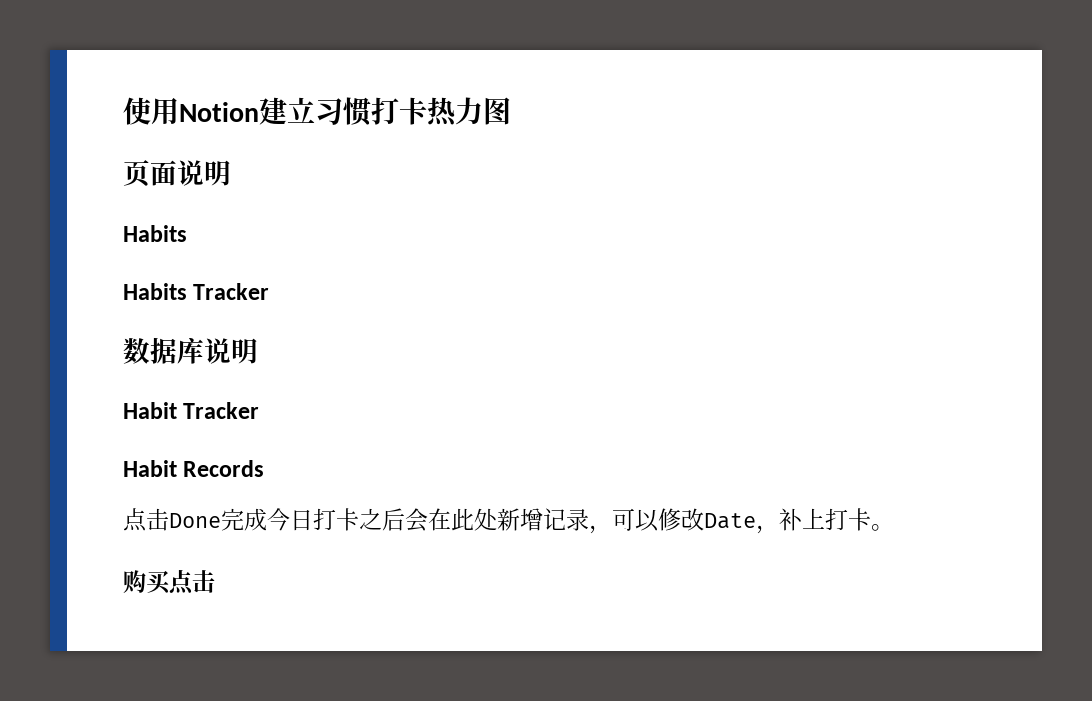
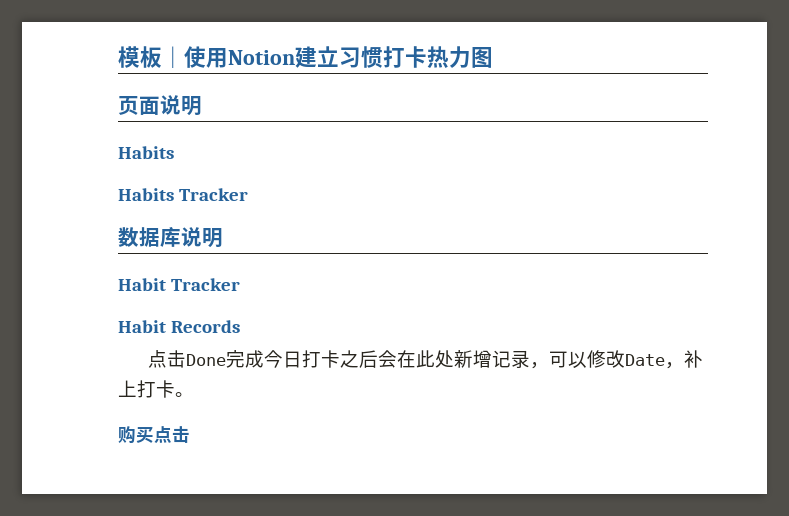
- 使用Notion建立习惯打卡热力图
+ 模板｜使用Notion建立习惯打卡热力图

